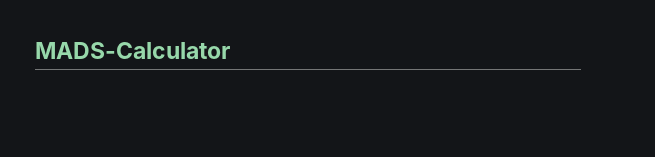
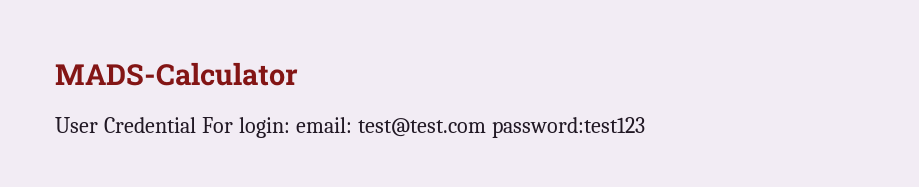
+ User Credential For login: email: test@test.com password:test123

